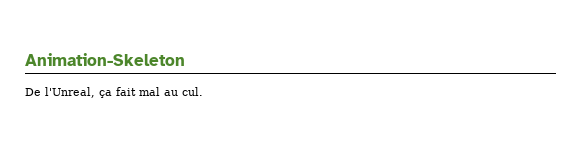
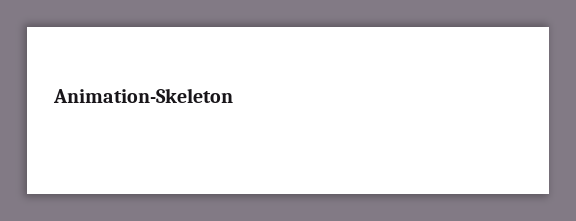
- De l'Unreal, ça fait mal au cul.

